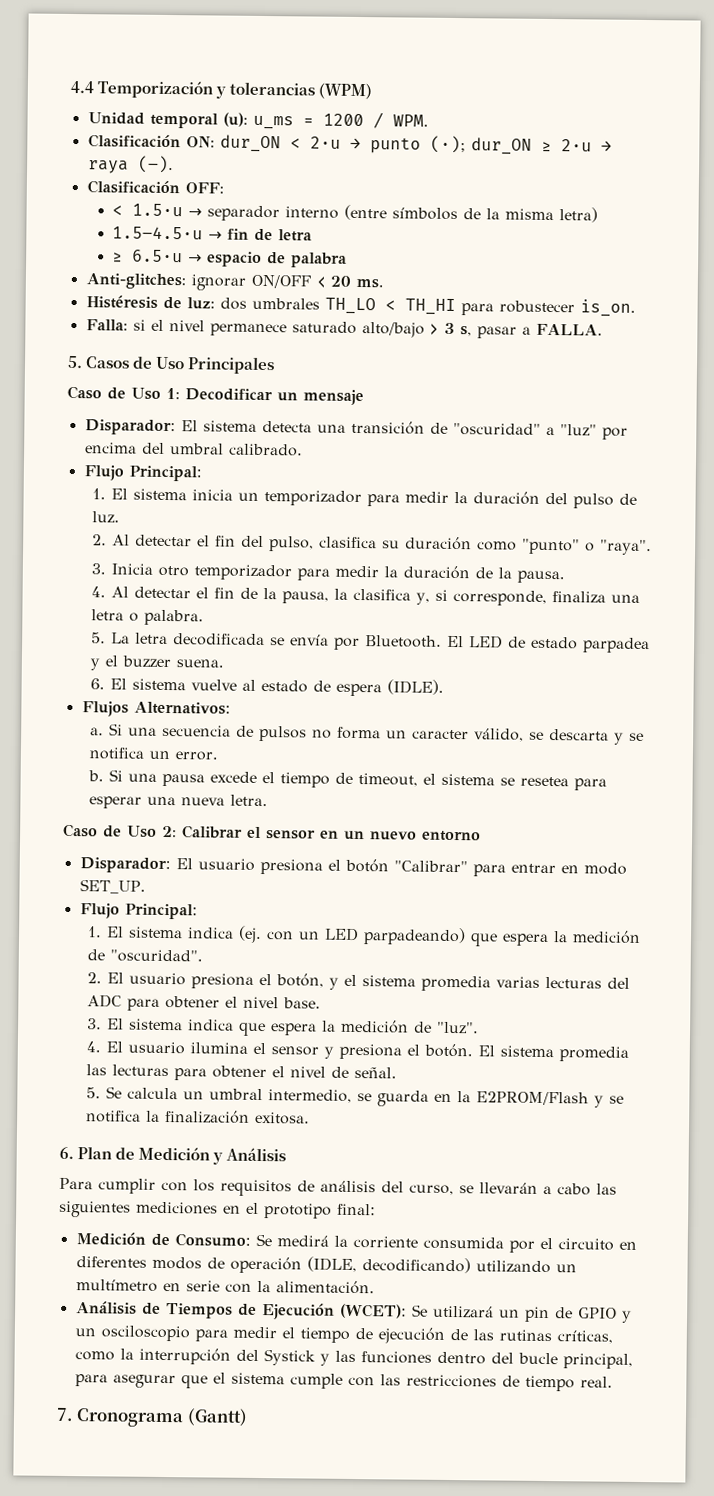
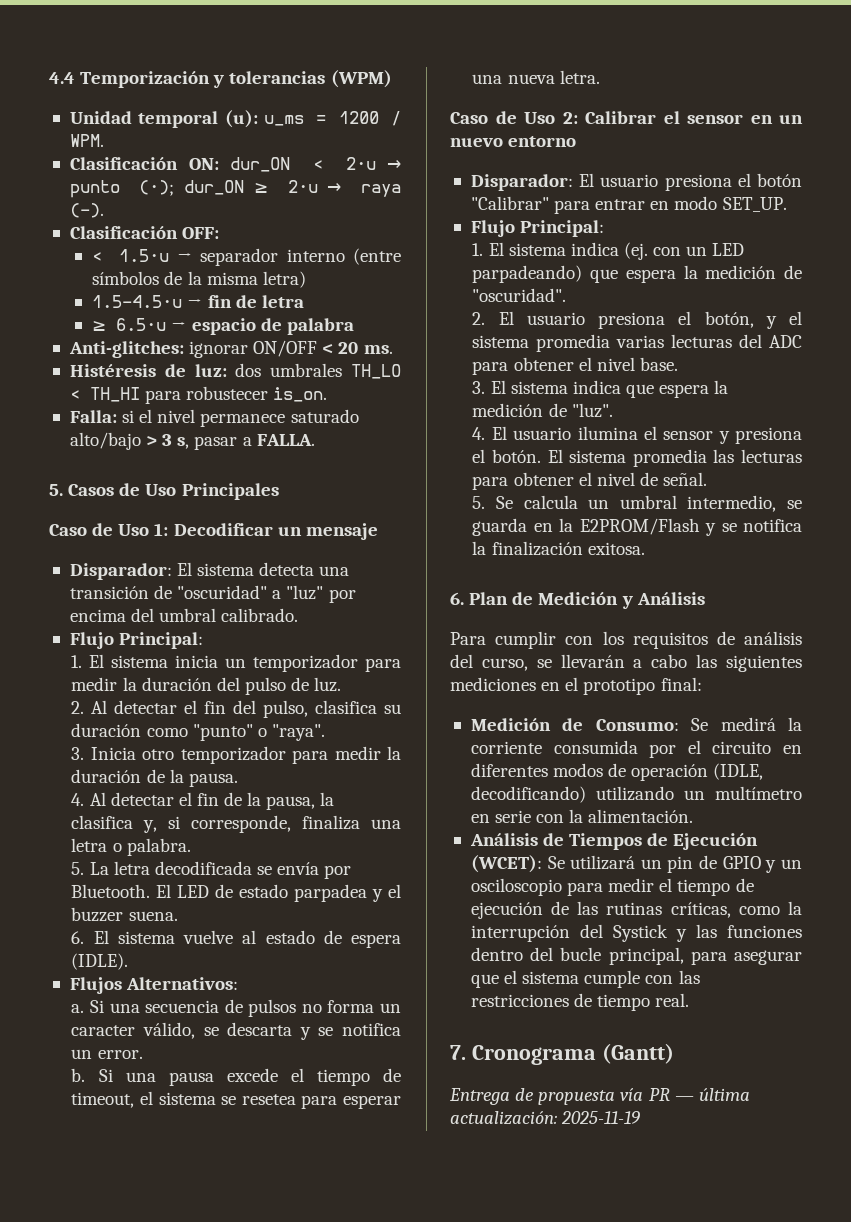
+ Entrega de propuesta vía PR — última actualización: 2025-11-19

